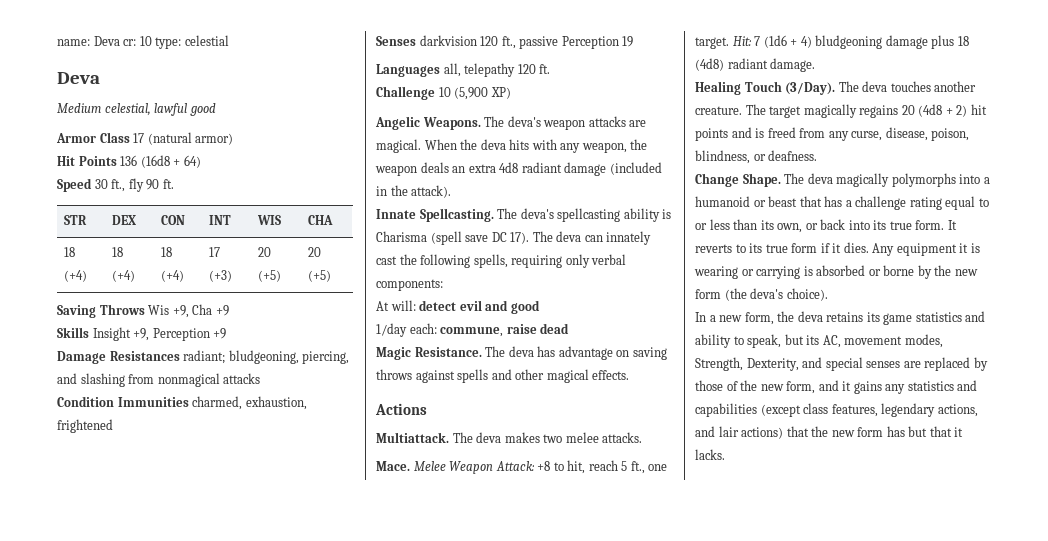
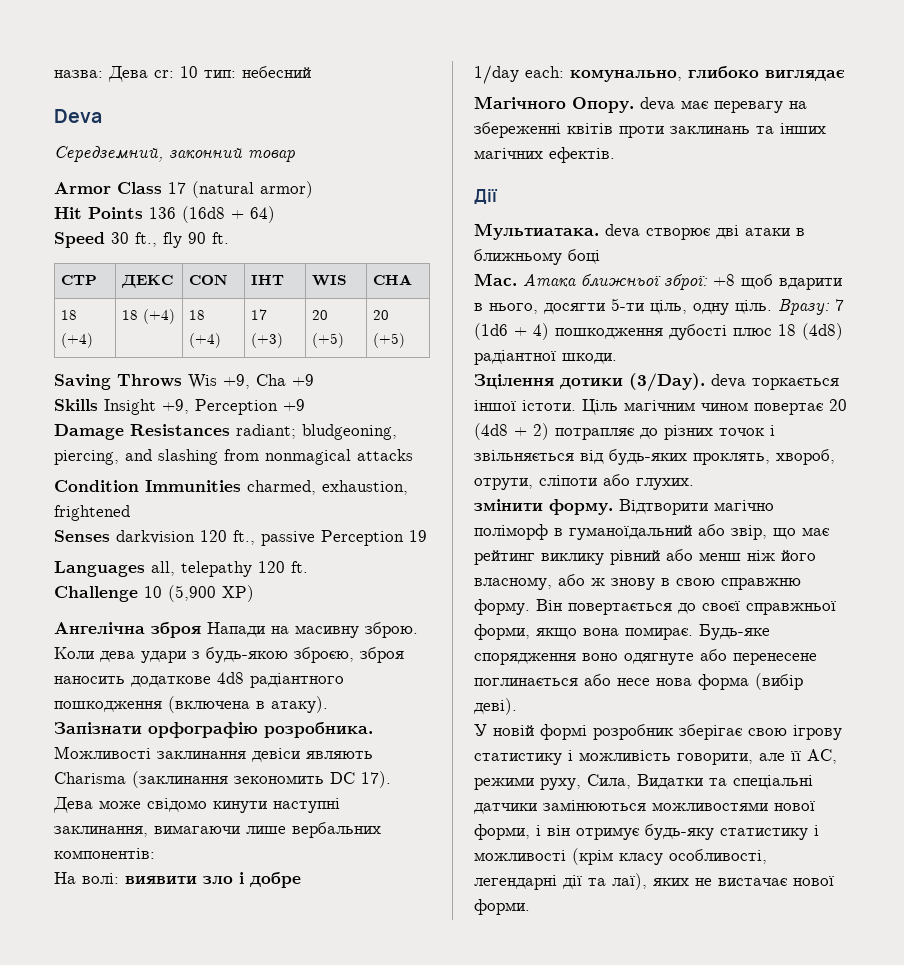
- name: Deva cr: 10 type: celestial
+ назва: Дева cr: 10 тип: небесний
  Deva
- Medium celestial, lawful good
+ Середземний, законний товар
- STR | DEX | CON | INT | WIS | CHA
+ СТР | ДЕКС | CON | ІНТ | WIS | CHA
- Angelic Weapons. The deva's weapon attacks are magical. When the deva hits with any weapon, the weapon deals an extra 4d8 radiant damage (included in the attack).
- Innate Spellcasting. The deva's spellcasting ability is Charisma (spell save DC 17). The deva can innately cast the following spells, requiring only verbal components:
- At will: detect evil and good
- 1/day each: commune, raise dead
- Magic Resistance. The deva has advantage on saving throws against spells and other magical effects.
- Actions
- Multiattack. The deva makes two melee attacks.
- Mace. Melee Weapon Attack: +8 to hit, reach 5 ft., one target. Hit: 7 (1d6 + 4) bludgeoning damage plus 18 (4d8) radiant damage.
- Healing Touch (3/Day). The deva touches another creature. The target magically regains 20 (4d8 + 2) hit points and is freed from any curse, disease, poison, blindness, or deafness.
- Change Shape. The deva magically polymorphs into a humanoid or beast that has a challenge rating equal to or less than its own, or back into its true form. It reverts to its true form if it dies. Any equipment it is wearing or carrying is absorbed or borne by the new form (the deva's choice).
- In a new form, the deva retains its game statistics and ability to speak, but its AC, movement modes, Strength, Dexterity, and special senses are replaced by those of the new form, and it gains any statistics and capabilities (except class features, legendary actions, and lair actions) that the new form has but that it lacks.
+ Ангелічна зброя Напади на масивну зброю. Коли дева удари з будь-якою зброєю, зброя наносить додаткове 4d8 радіантного пошкодження (включена в атаку).
+ Запізнати орфографію розробника. Можливості заклинання девіси являють Charisma (заклинання зекономить DC 17). Дева може свідомо кинути наступні заклинання, вимагаючи лише вербальних компонентів:
+ На волі: виявити зло і добре
+ 1/day each: комунально, глибоко виглядає
+ Магічного Опору. deva має перевагу на збереженні квітів проти заклинань та інших магічних ефектів.
+ Дії
+ Мультиатака. deva створює дві атаки в ближньому боці
+ Mac. Атака ближньої зброї: +8 щоб вдарити в нього, досягти 5-ти ціль, одну ціль. Вразу: 7 (1d6 + 4) пошкодження дубості плюс 18 (4d8) радіантної шкоди.
+ Зцілення дотики (3/Day). deva торкається іншої істоти. Ціль магічним чином повертає 20 (4d8 + 2) потрапляє до різних точок і звільняється від будь-яких проклять, хвороб, отрути, сліпоти або глухих.
+ змінити форму. Відтворити магічно поліморф в гуманоїдальний або звір, що має рейтинг виклику рівний або менш ніж його власному, або ж знову в свою справжню форму. Він повертається до своєї справжньої форми, якщо вона помирає. Будь-яке спорядження воно одягнуте або перенесене поглинається або несе нова форма (вибір деві).
+ У новій формі розробник зберігає свою ігрову статистику і можливість говорити, але її AC, режими руху, Сила, Видатки та спеціальні датчики замінюються можливостями нової форми, і він отримує будь-яку статистику і можливості (крім класу особливості, легендарні дії та лаї), яких не вистачає нової форми.

